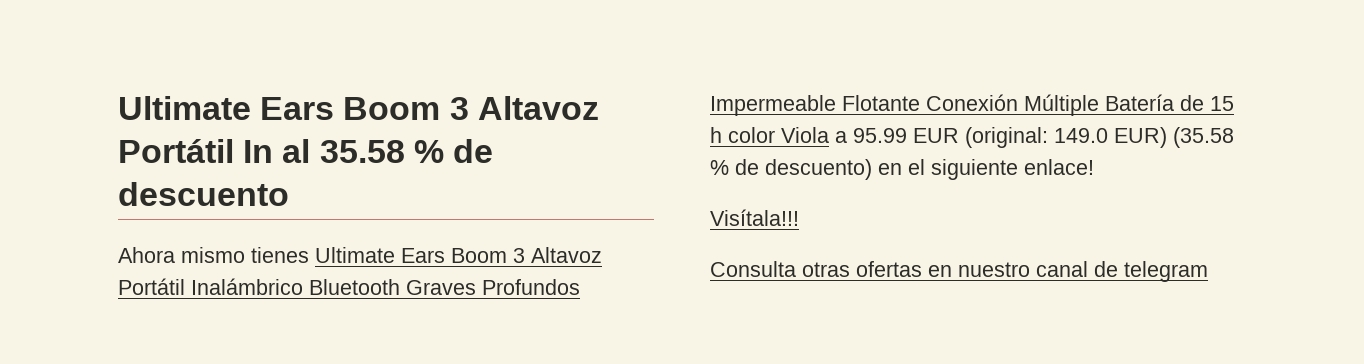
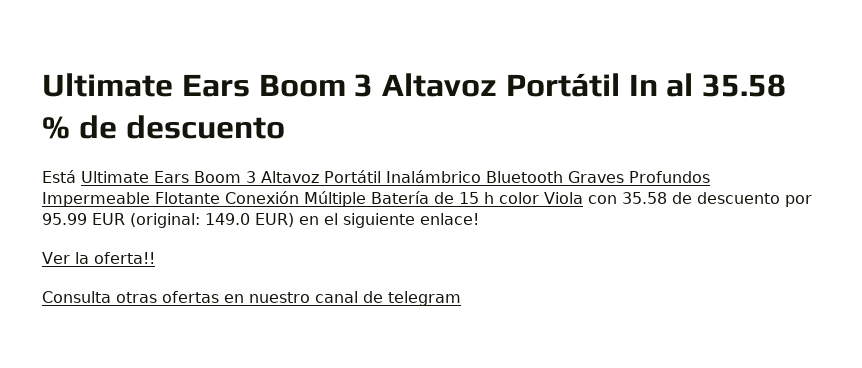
- Ahora mismo tienes Ultimate Ears Boom 3 Altavoz Portátil Inalámbrico Bluetooth Graves Profundos Impermeable Flotante Conexión Múltiple Batería de 15 h color Viola a 95.99 EUR (original: 149.0 EUR) (35.58 % de descuento) en el siguiente enlace!
+ Está Ultimate Ears Boom 3 Altavoz Portátil Inalámbrico Bluetooth Graves Profundos Impermeable Flotante Conexión Múltiple Batería de 15 h color Viola con 35.58 de descuento por 95.99 EUR (original: 149.0 EUR) en el siguiente enlace!
- Visítala!!!
+ Ver la oferta!!

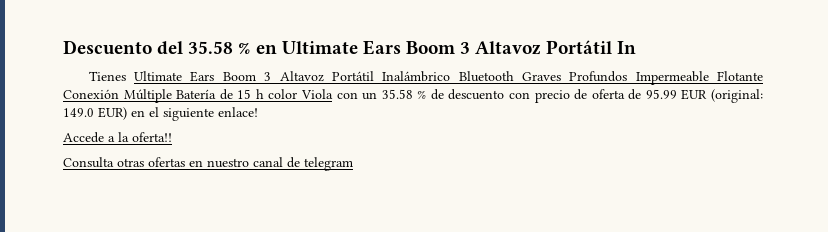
- Ultimate Ears Boom 3 Altavoz Portátil In al 35.58 % de descuento
- Está Ultimate Ears Boom 3 Altavoz Portátil Inalámbrico Bluetooth Graves Profundos Impermeable Flotante Conexión Múltiple Batería de 15 h color Viola con 35.58 de descuento por 95.99 EUR (original: 149.0 EUR) en el siguiente enlace!
+ Descuento del 35.58 % en Ultimate Ears Boom 3 Altavoz Portátil In
+ Tienes Ultimate Ears Boom 3 Altavoz Portátil Inalámbrico Bluetooth Graves Profundos Impermeable Flotante Conexión Múltiple Batería de 15 h color Viola con un 35.58 % de descuento con precio de oferta de 95.99 EUR (original: 149.0 EUR) en el siguiente enlace!
- Ver la oferta!!
+ Accede a la oferta!!

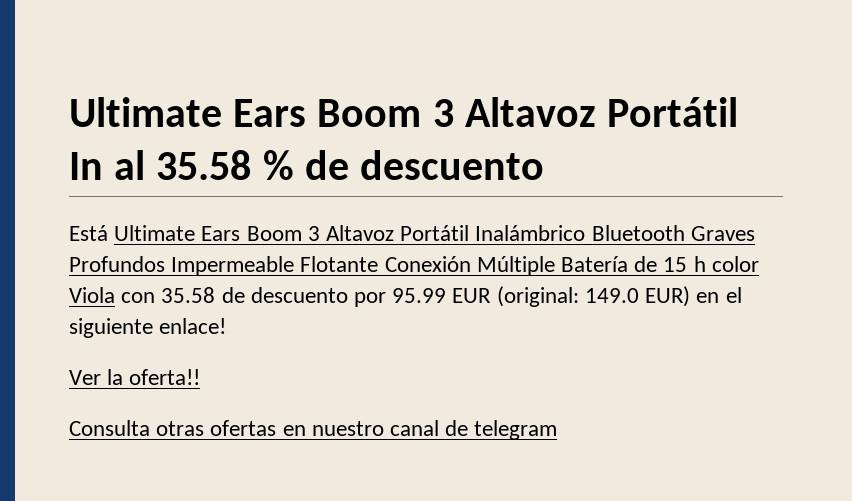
- Descuento del 35.58 % en Ultimate Ears Boom 3 Altavoz Portátil In
- Tienes Ultimate Ears Boom 3 Altavoz Portátil Inalámbrico Bluetooth Graves Profundos Impermeable Flotante Conexión Múltiple Batería de 15 h color Viola con un 35.58 % de descuento con precio de oferta de 95.99 EUR (original: 149.0 EUR) en el siguiente enlace!
+ Ultimate Ears Boom 3 Altavoz Portátil In al 35.58 % de descuento
+ Está Ultimate Ears Boom 3 Altavoz Portátil Inalámbrico Bluetooth Graves Profundos Impermeable Flotante Conexión Múltiple Batería de 15 h color Viola con 35.58 de descuento por 95.99 EUR (original: 149.0 EUR) en el siguiente enlace!
- Accede a la oferta!!
+ Ver la oferta!!

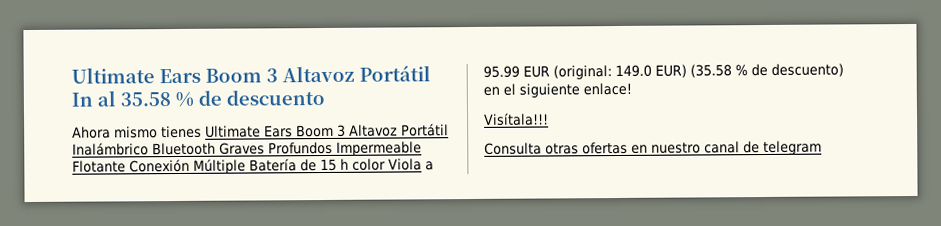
- Está Ultimate Ears Boom 3 Altavoz Portátil Inalámbrico Bluetooth Graves Profundos Impermeable Flotante Conexión Múltiple Batería de 15 h color Viola con 35.58 de descuento por 95.99 EUR (original: 149.0 EUR) en el siguiente enlace!
+ Ahora mismo tienes Ultimate Ears Boom 3 Altavoz Portátil Inalámbrico Bluetooth Graves Profundos Impermeable Flotante Conexión Múltiple Batería de 15 h color Viola a 95.99 EUR (original: 149.0 EUR) (35.58 % de descuento) en el siguiente enlace!
- Ver la oferta!!
+ Visítala!!!

